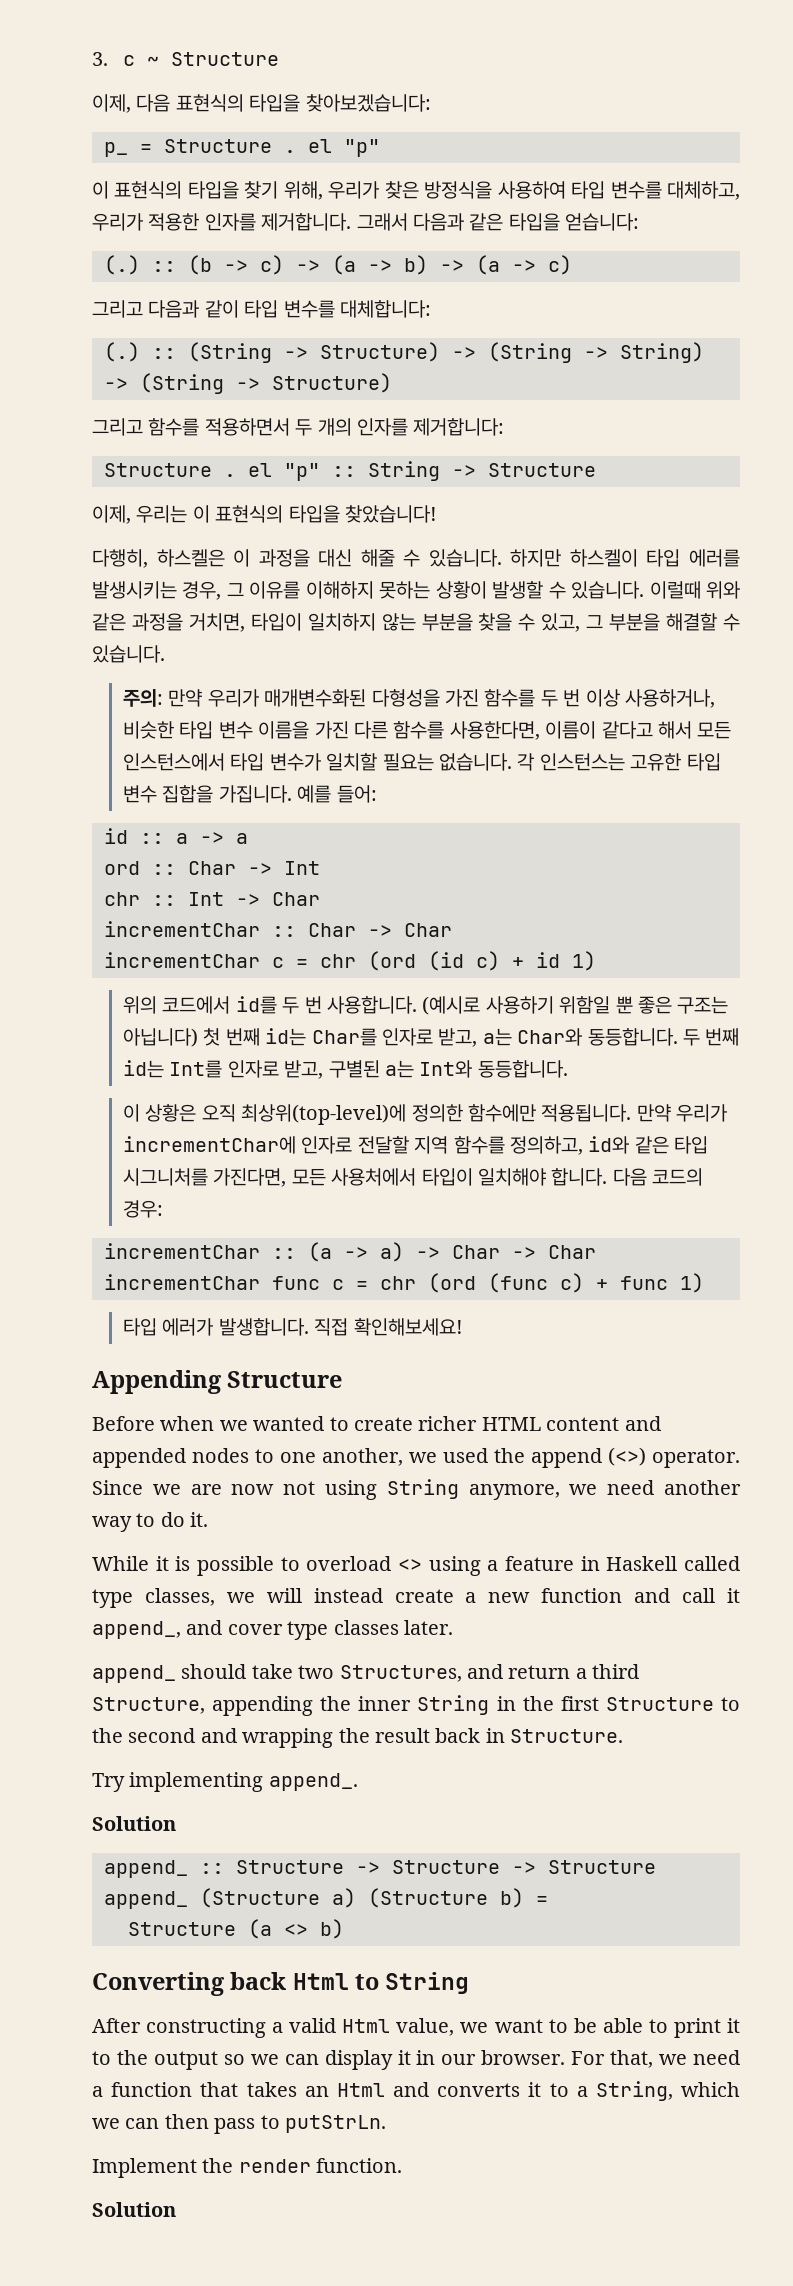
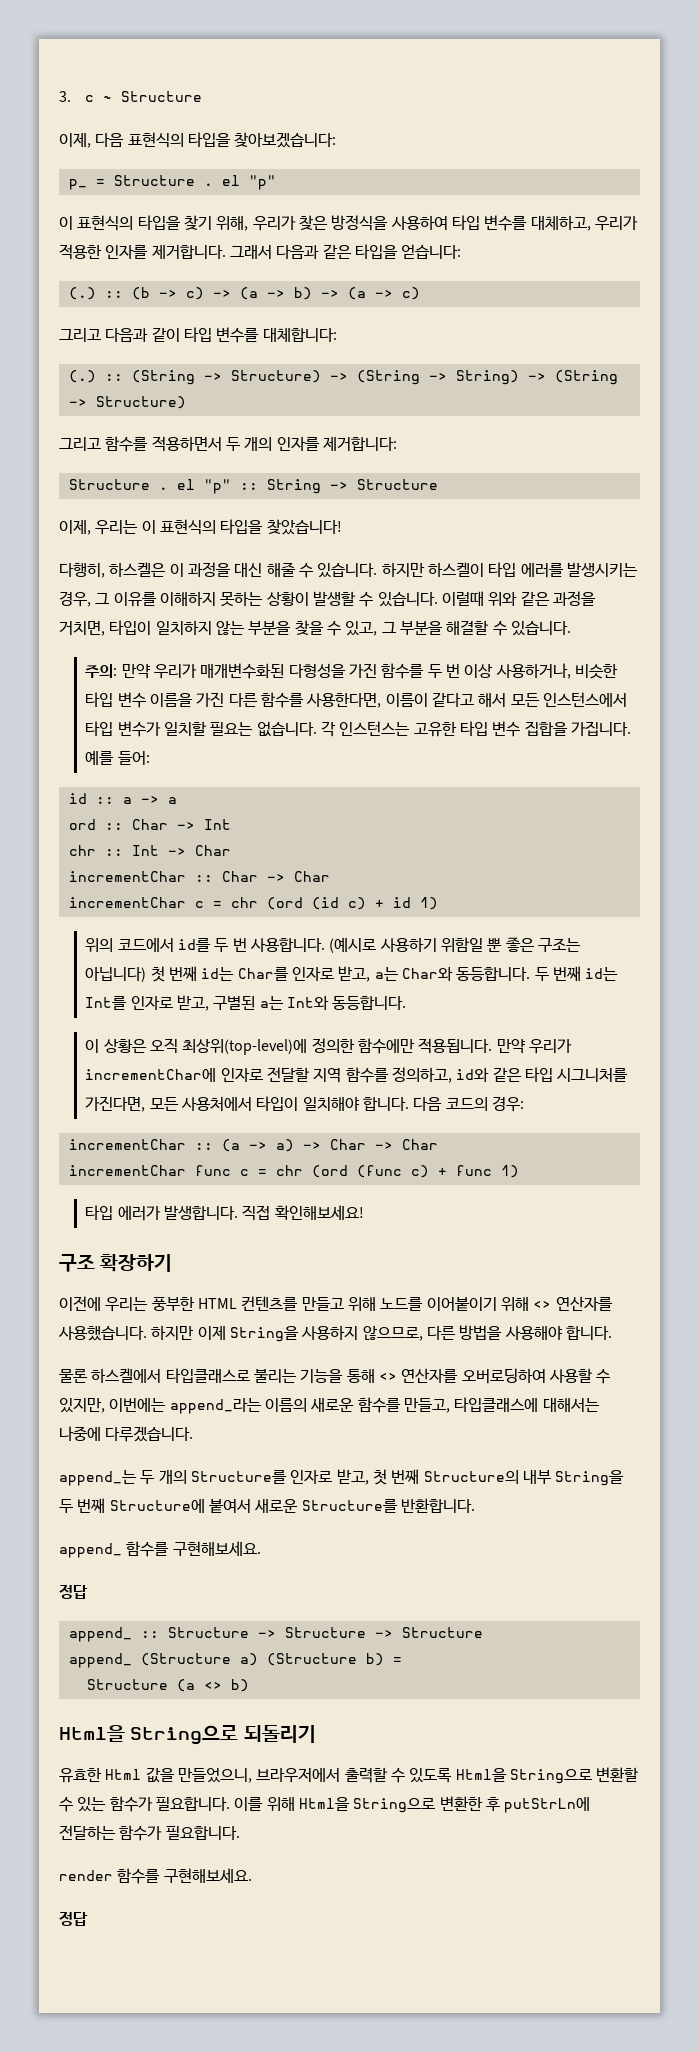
- Appending Structure
- Before when we wanted to create richer HTML content and appended nodes to one another, we used the append (<>) operator. Since we are now not using String anymore, we need another way to do it.
- While it is possible to overload <> using a feature in Haskell called type classes, we will instead create a new function and call it append_, and cover type classes later.
- append_ should take two Structures, and return a third Structure, appending the inner String in the first Structure to the second and wrapping the result back in Structure.
- Try implementing append_.
- Solution
+ 구조 확장하기
+ 이전에 우리는 풍부한 HTML 컨텐츠를 만들고 위해 노드를 이어붙이기 위해 <> 연산자를 사용했습니다. 하지만 이제 String을 사용하지 않으므로, 다른 방법을 사용해야 합니다.
+ 물론 하스켈에서 타입클래스로 불리는 기능을 통해 <> 연산자를 오버로딩하여 사용할 수 있지만, 이번에는 append_라는 이름의 새로운 함수를 만들고, 타입클래스에 대해서는 나중에 다루겠습니다.
+ append_는 두 개의 Structure를 인자로 받고, 첫 번째 Structure의 내부 String을 두 번째 Structure에 붙여서 새로운 Structure를 반환합니다.
+ append_ 함수를 구현해보세요.
+ 정답
- Converting back Html to String
- After constructing a valid Html value, we want to be able to print it to the output so we can display it in our browser. For that, we need a function that takes an Html and converts it to a String, which we can then pass to putStrLn.
- Implement the render function.
- Solution
+ Html을 String으로 되돌리기
+ 유효한 Html 값을 만들었으니, 브라우저에서 출력할 수 있도록 Html을 String으로 변환할 수 있는 함수가 필요합니다. 이를 위해 Html을 String으로 변환한 후 putStrLn에 전달하는 함수가 필요합니다.
+ render 함수를 구현해보세요.
+ 정답

